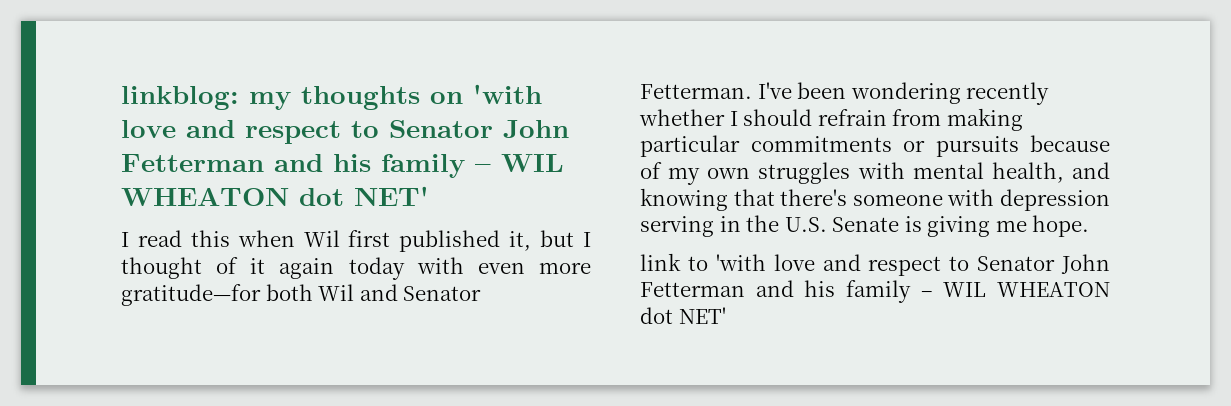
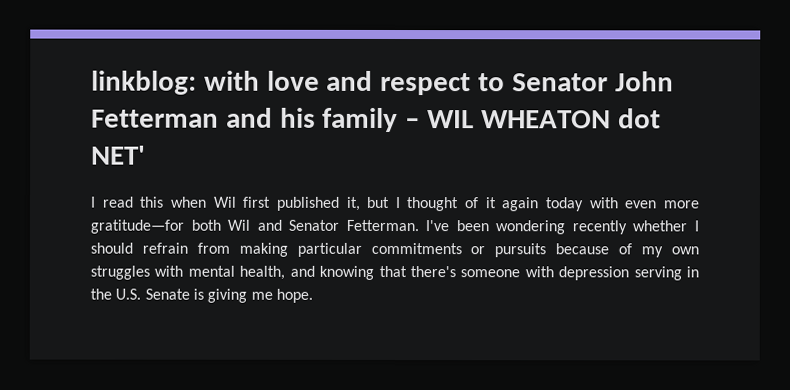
- linkblog: my thoughts on 'with love and respect to Senator John Fetterman and his family – WIL WHEATON dot NET'
+ linkblog: with love and respect to Senator John Fetterman and his family – WIL WHEATON dot NET'
- link to 'with love and respect to Senator John Fetterman and his family – WIL WHEATON dot NET'

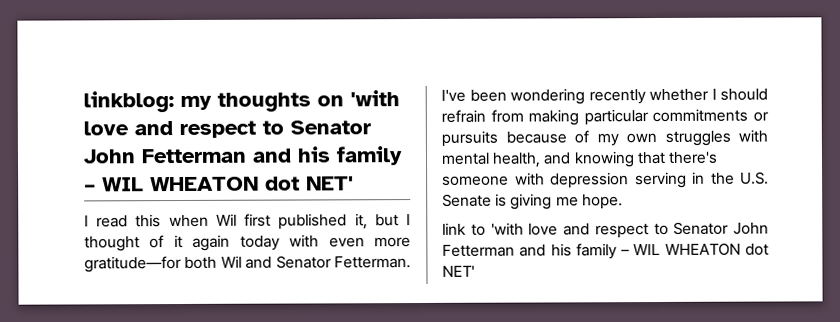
- linkblog: with love and respect to Senator John Fetterman and his family – WIL WHEATON dot NET'
+ linkblog: my thoughts on 'with love and respect to Senator John Fetterman and his family – WIL WHEATON dot NET'
+ link to 'with love and respect to Senator John Fetterman and his family – WIL WHEATON dot NET'

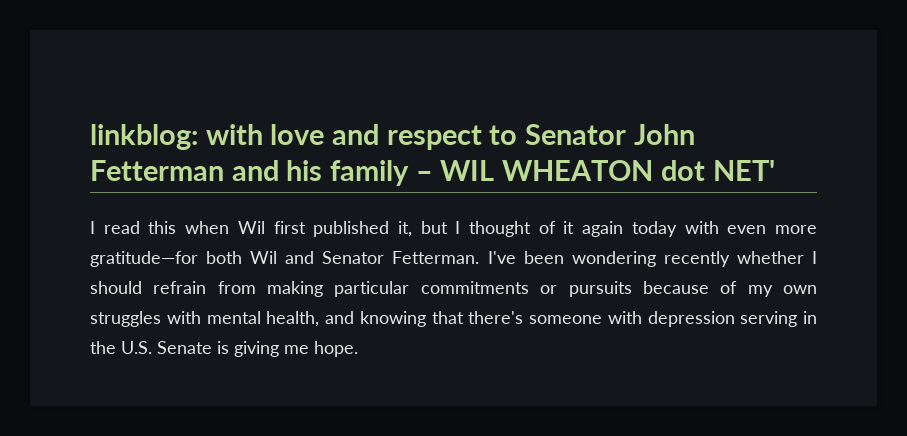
- linkblog: my thoughts on 'with love and respect to Senator John Fetterman and his family – WIL WHEATON dot NET'
+ linkblog: with love and respect to Senator John Fetterman and his family – WIL WHEATON dot NET'
- link to 'with love and respect to Senator John Fetterman and his family – WIL WHEATON dot NET'

